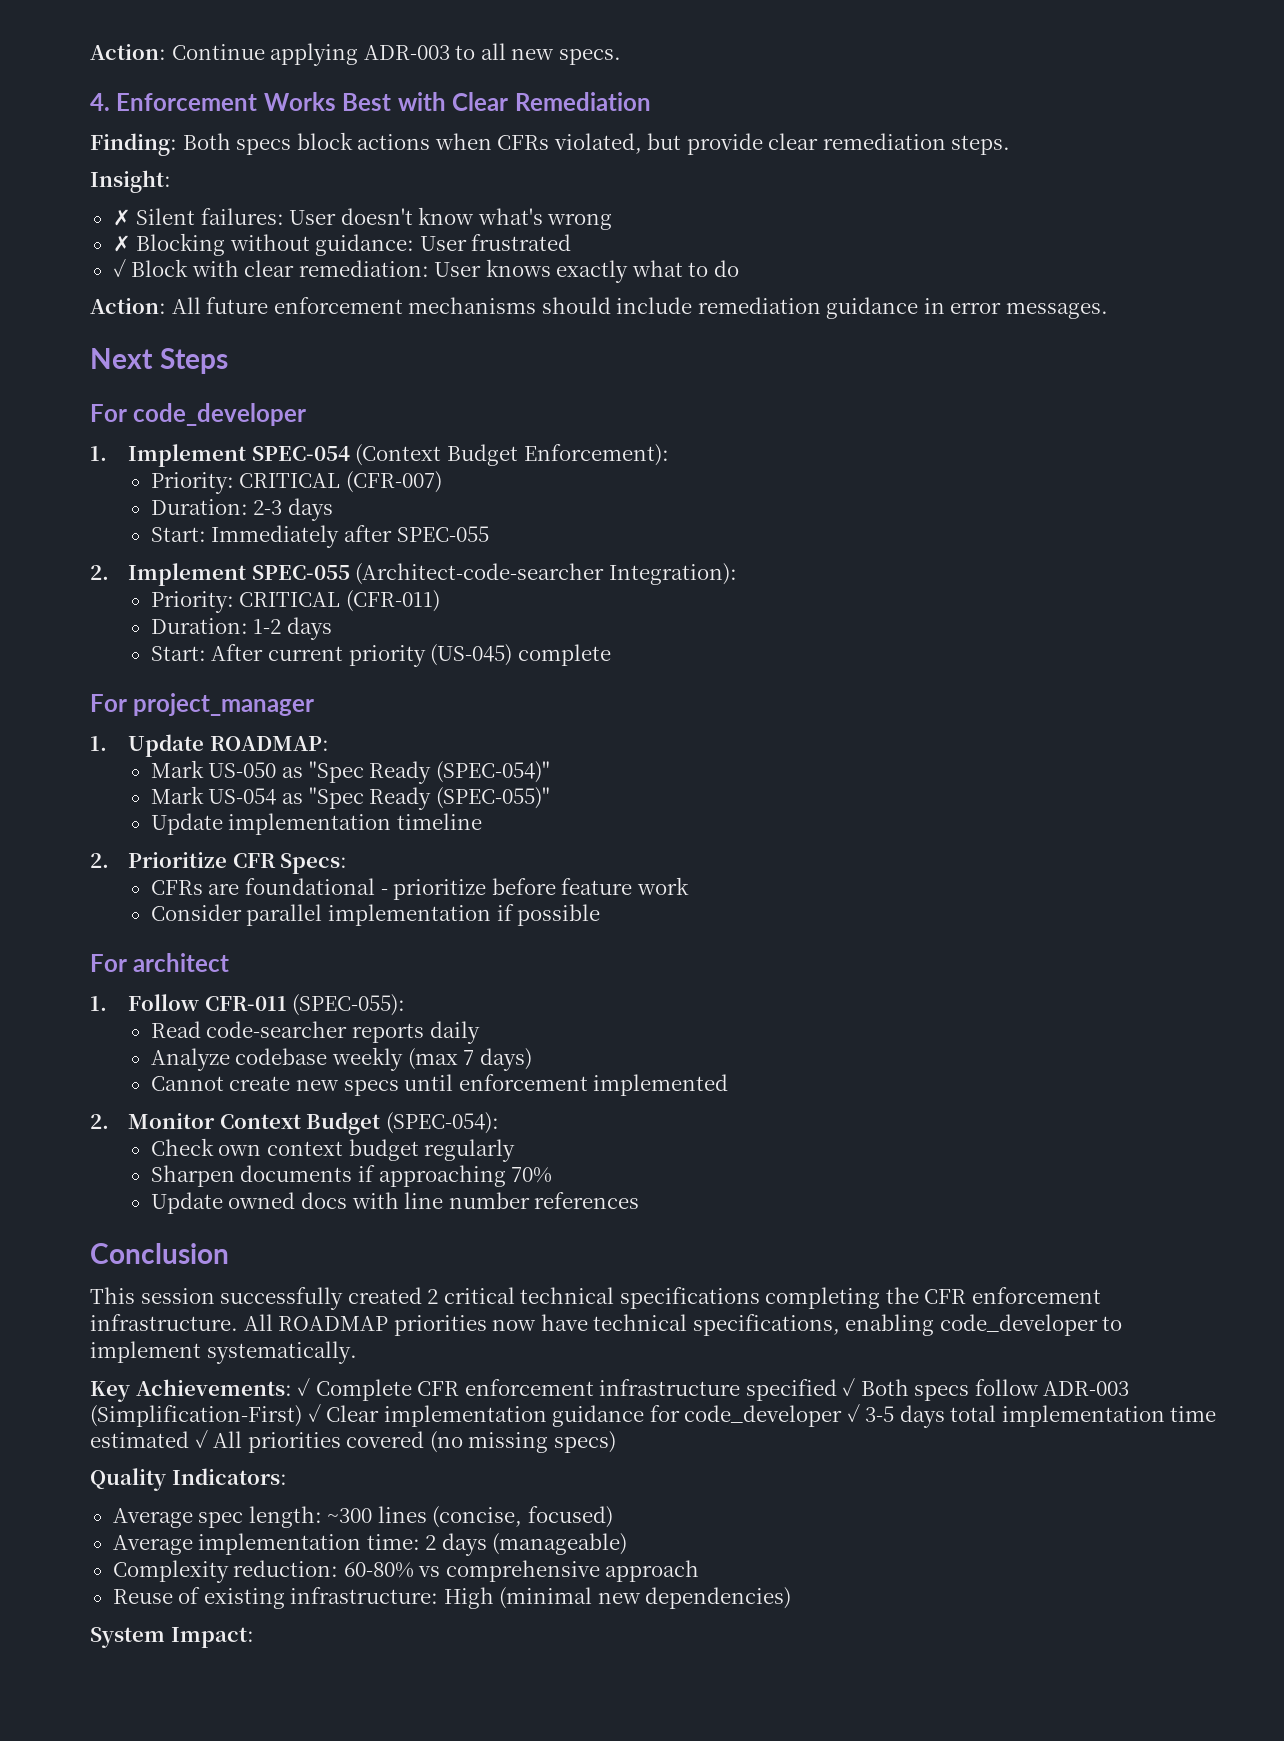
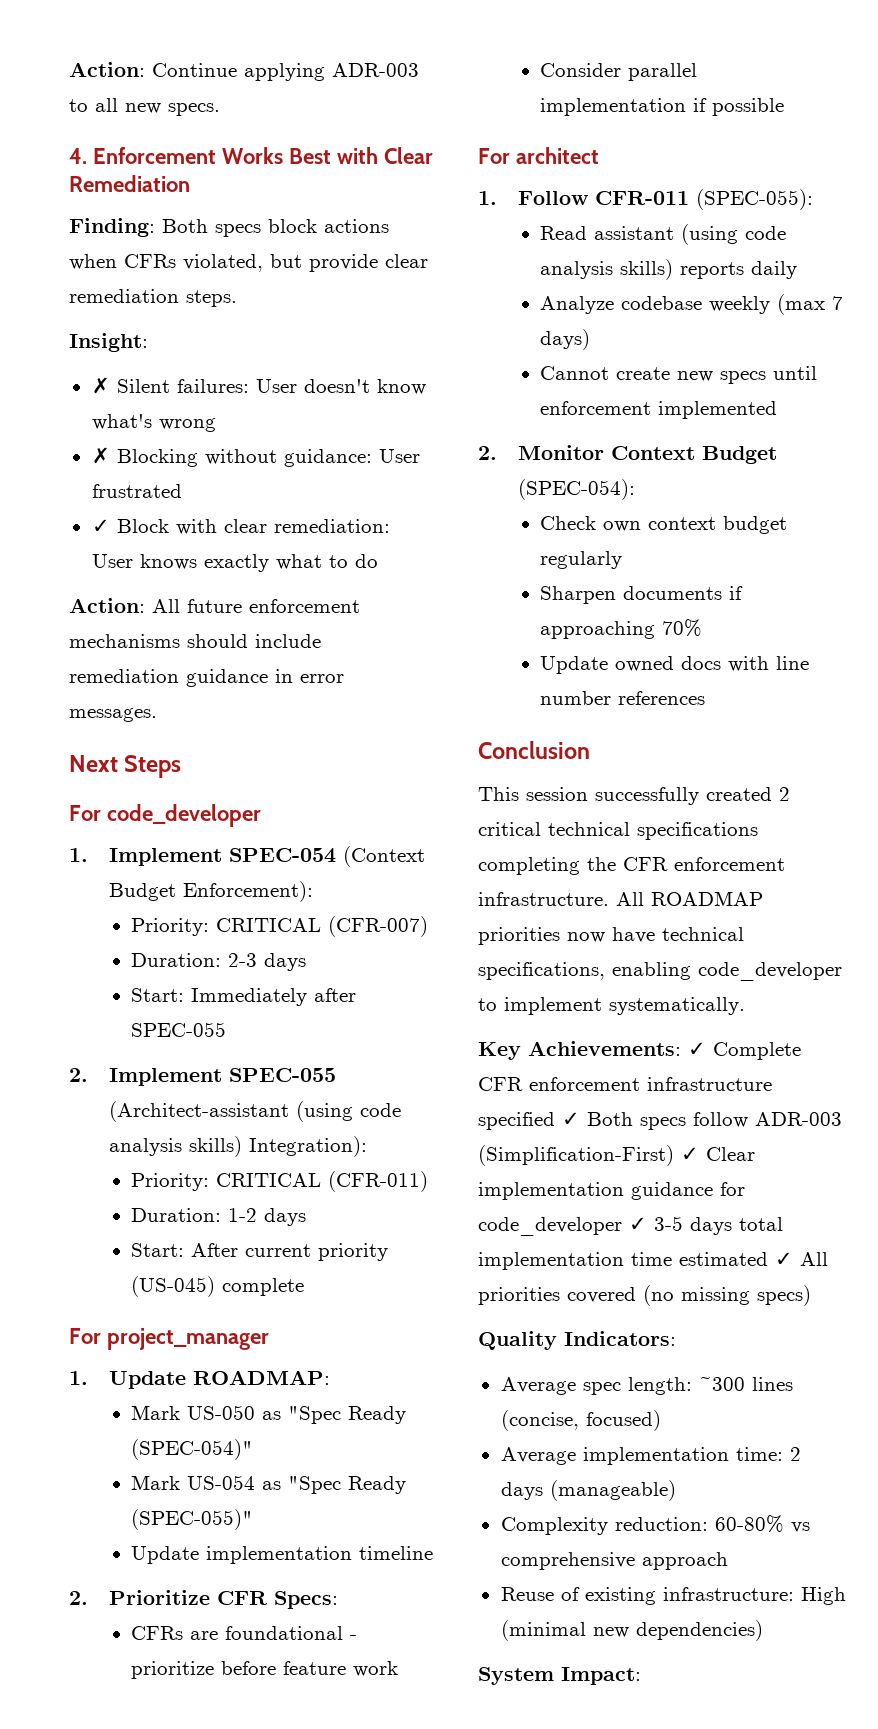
- 2. Implement SPEC-055 (Architect-code-searcher Integration):
+ 2. Implement SPEC-055 (Architect-assistant (using code analysis skills) Integration):
- Read code-searcher reports daily
+ Read assistant (using code analysis skills) reports daily

